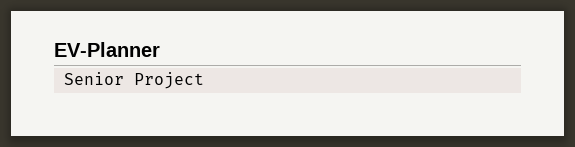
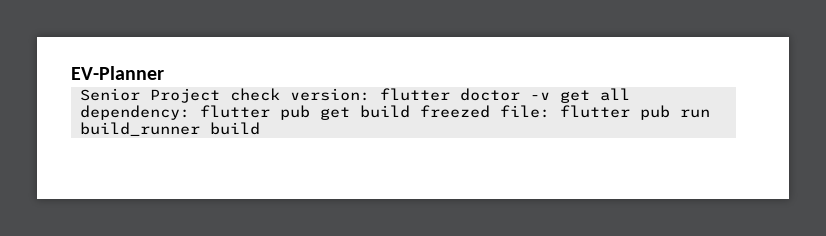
- Senior Project
+ Senior Project check version: flutter doctor -v get all dependency: flutter pub get build freezed file: flutter pub run build_runner build

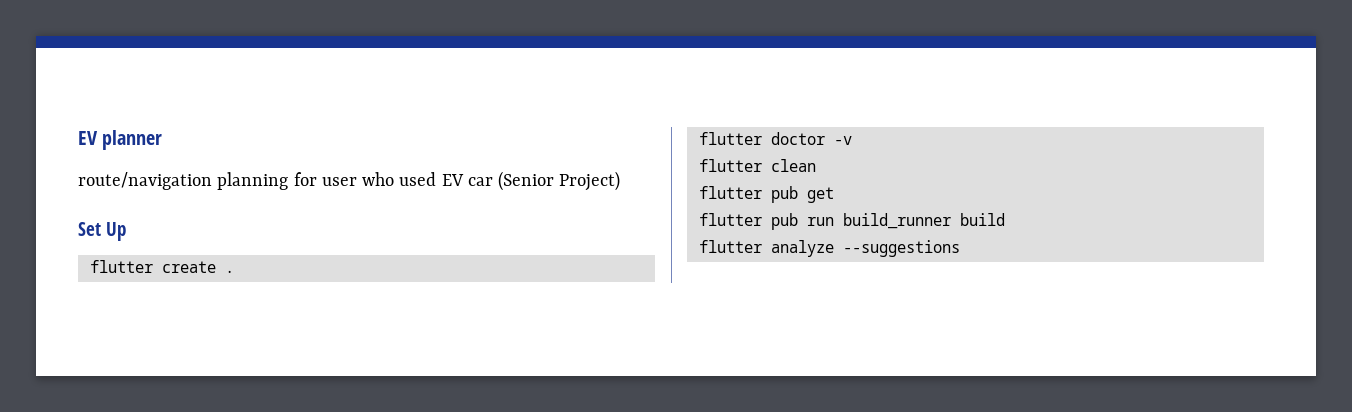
- EV-Planner
- Senior Project check version: flutter doctor -v get all dependency: flutter pub get build freezed file: flutter pub run build_runner build
+ EV planner
+ route/navigation planning for user who used EV car (Senior Project)
+ Set Up
+ flutter create .
+ flutter doctor -v
+ flutter clean
+ flutter pub get
+ flutter pub run build_runner build
+ flutter analyze --suggestions

